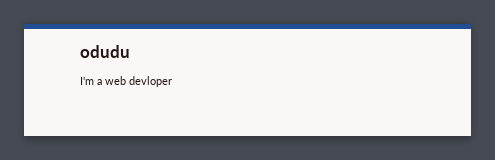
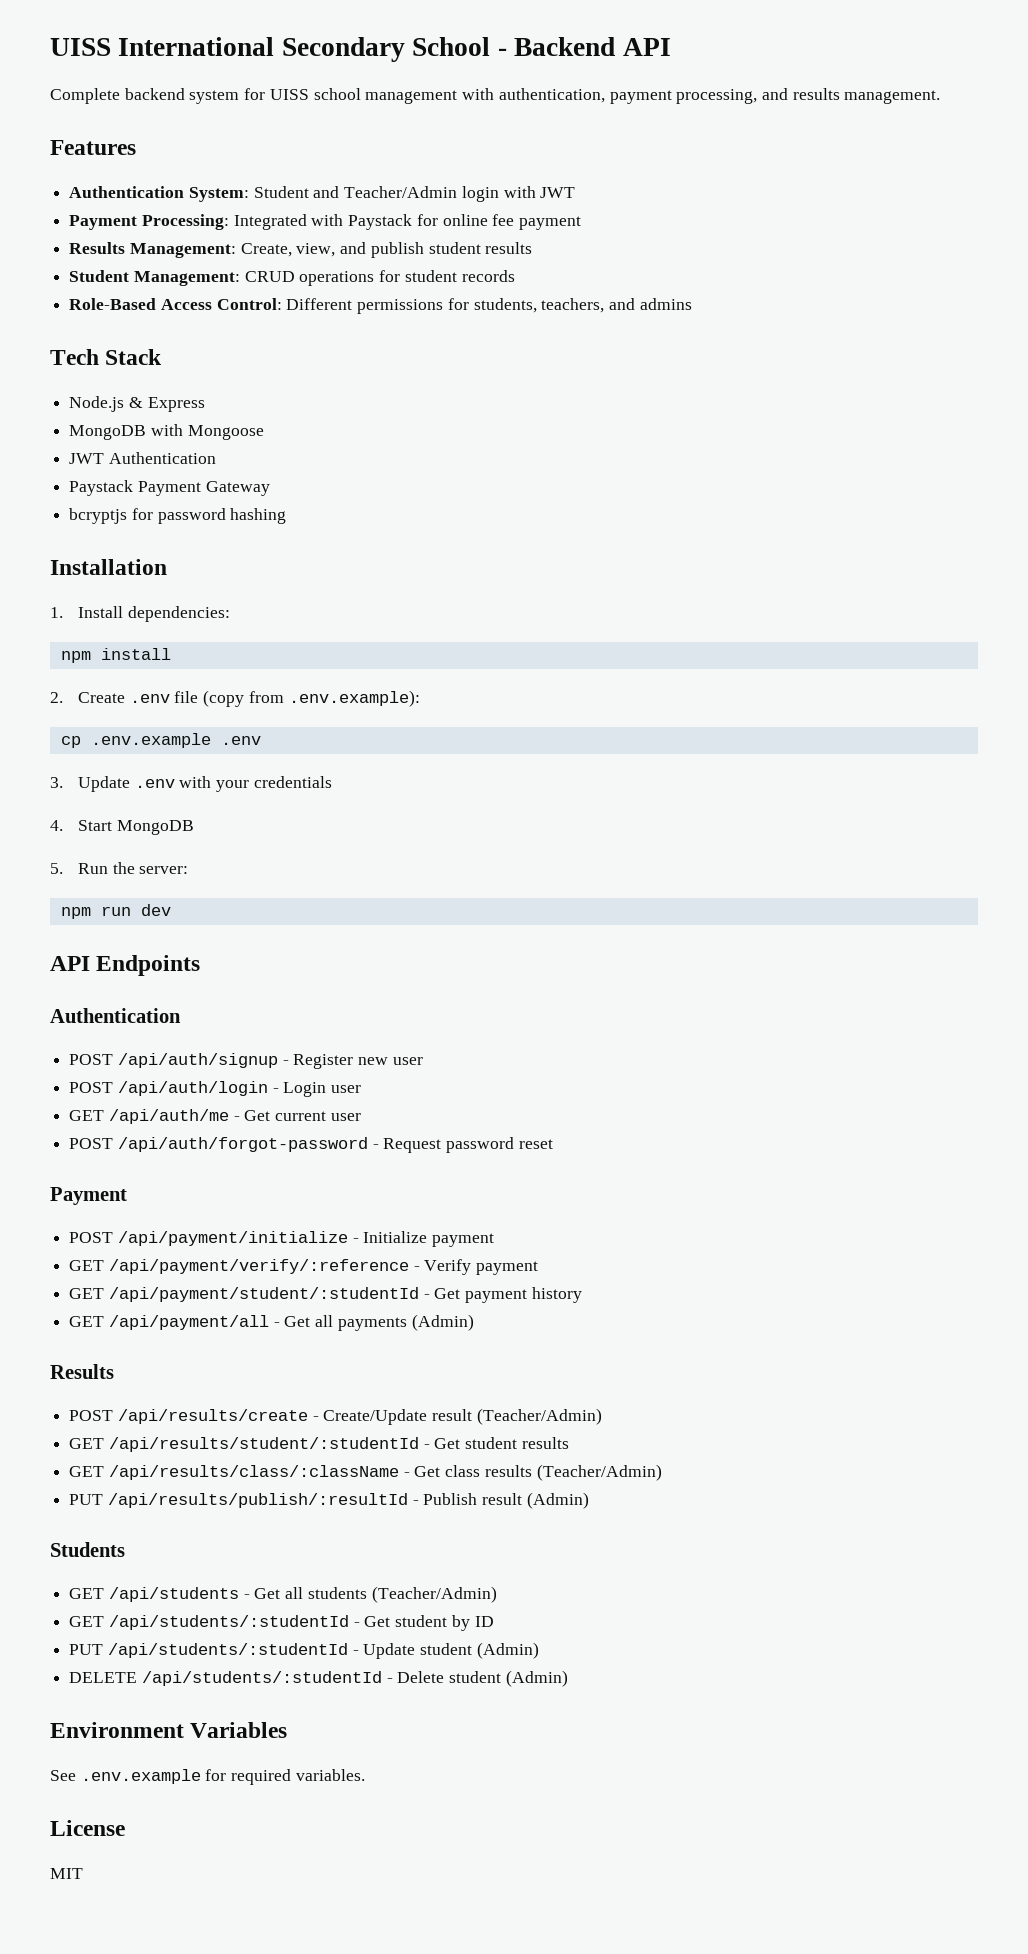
- odudu
- I'm a web devloper
+ UISS International Secondary School - Backend API
+ Complete backend system for UISS school management with authentication, payment processing, and results management.
+ Features
+ Authentication System: Student and Teacher/Admin login with JWT
+ Payment Processing: Integrated with Paystack for online fee payment
+ Results Management: Create, view, and publish student results
+ Student Management: CRUD operations for student records
+ Role-Based Access Control: Different permissions for students, teachers, and admins
+ Tech Stack
+ Node.js & Express
+ MongoDB with Mongoose
+ JWT Authentication
+ Paystack Payment Gateway
+ bcryptjs for password hashing
+ Installation
+ 1. Install dependencies:
+ npm install
+ 2. Create .env file (copy from .env.example):
+ cp .env.example .env
+ 3. Update .env with your credentials
+ 4. Start MongoDB
+ 5. Run the server:
+ npm run dev
+ API Endpoints
+ Authentication
+ POST /api/auth/signup - Register new user
+ POST /api/auth/login - Login user
+ GET /api/auth/me - Get current user
+ POST /api/auth/forgot-password - Request password reset
+ Payment
+ POST /api/payment/initialize - Initialize payment
+ GET /api/payment/verify/:reference - Verify payment
+ GET /api/payment/student/:studentId - Get payment history
+ GET /api/payment/all - Get all payments (Admin)
+ Results
+ POST /api/results/create - Create/Update result (Teacher/Admin)
+ GET /api/results/student/:studentId - Get student results
+ GET /api/results/class/:className - Get class results (Teacher/Admin)
+ PUT /api/results/publish/:resultId - Publish result (Admin)
+ Students
+ GET /api/students - Get all students (Teacher/Admin)
+ GET /api/students/:studentId - Get student by ID
+ PUT /api/students/:studentId - Update student (Admin)
+ DELETE /api/students/:studentId - Delete student (Admin)
+ Environment Variables
+ See .env.example for required variables.
+ License
+ MIT

